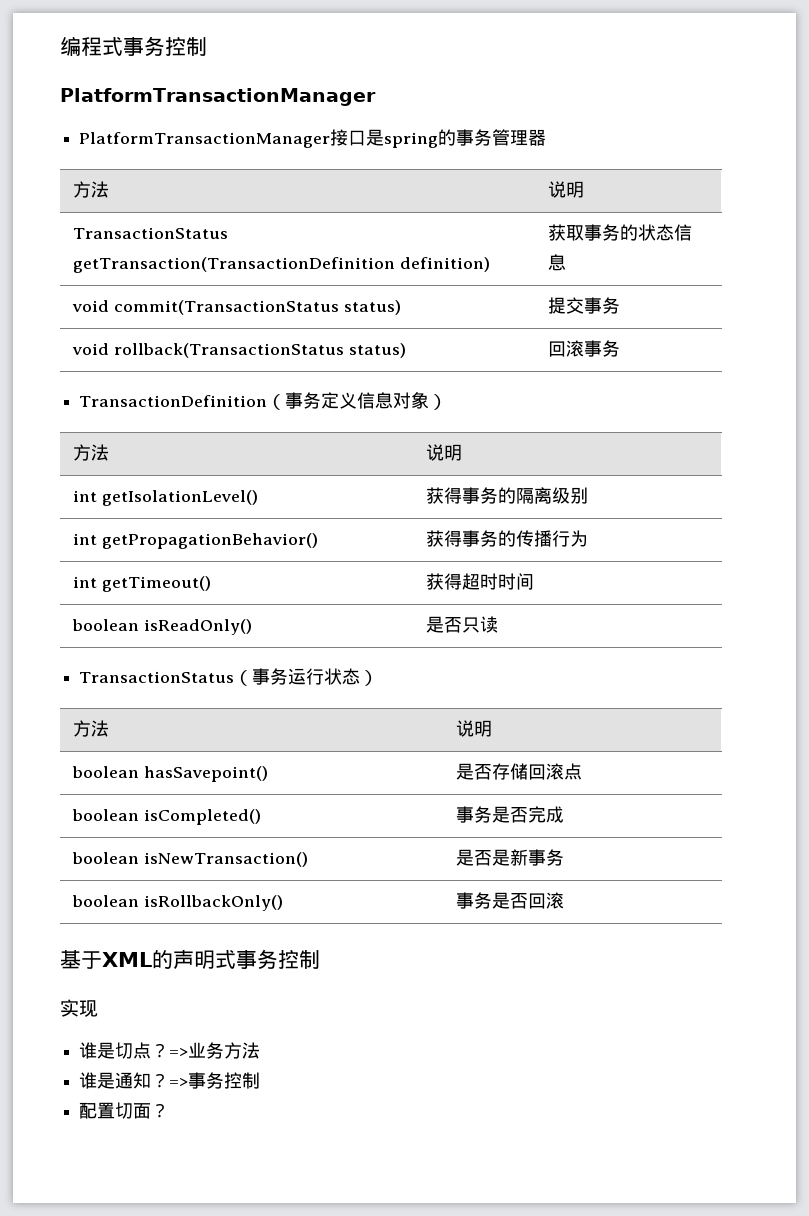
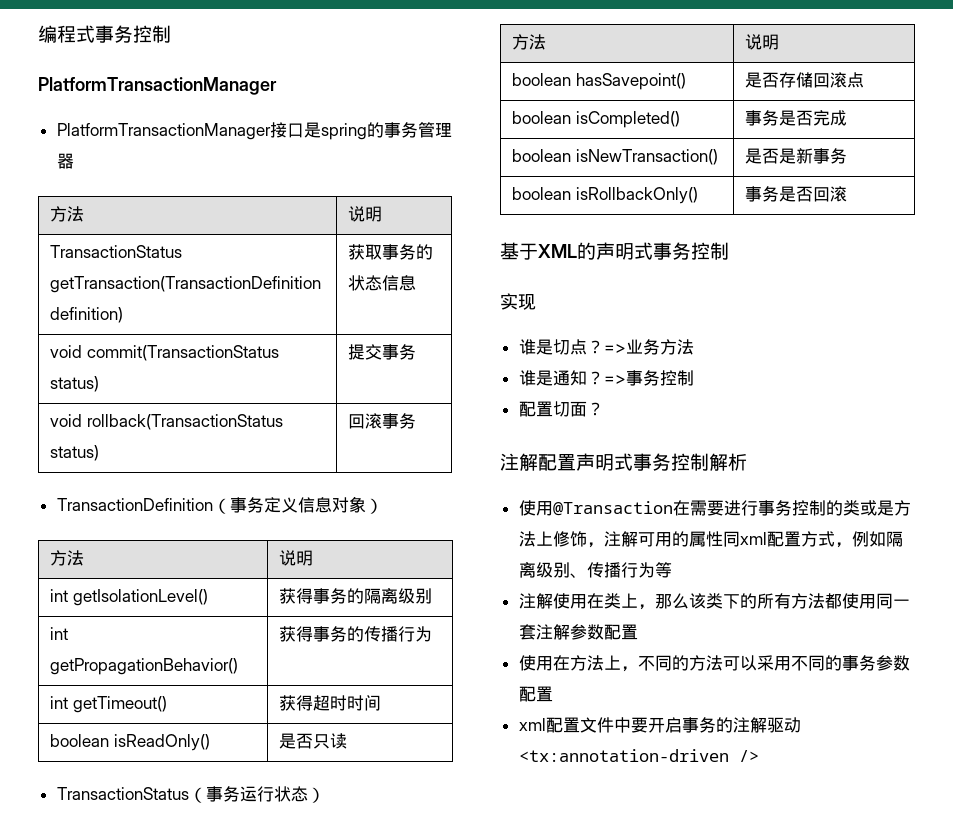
+ 注解配置声明式事务控制解析
+ 使用@Transaction在需要进行事务控制的类或是方法上修饰，注解可用的属性同xml配置方式，例如隔离级别、传播行为等
+ 注解使用在类上，那么该类下的所有方法都使用同一套注解参数配置
+ 使用在方法上，不同的方法可以采用不同的事务参数配置
+ xml配置文件中要开启事务的注解驱动<tx:annotation-driven />

